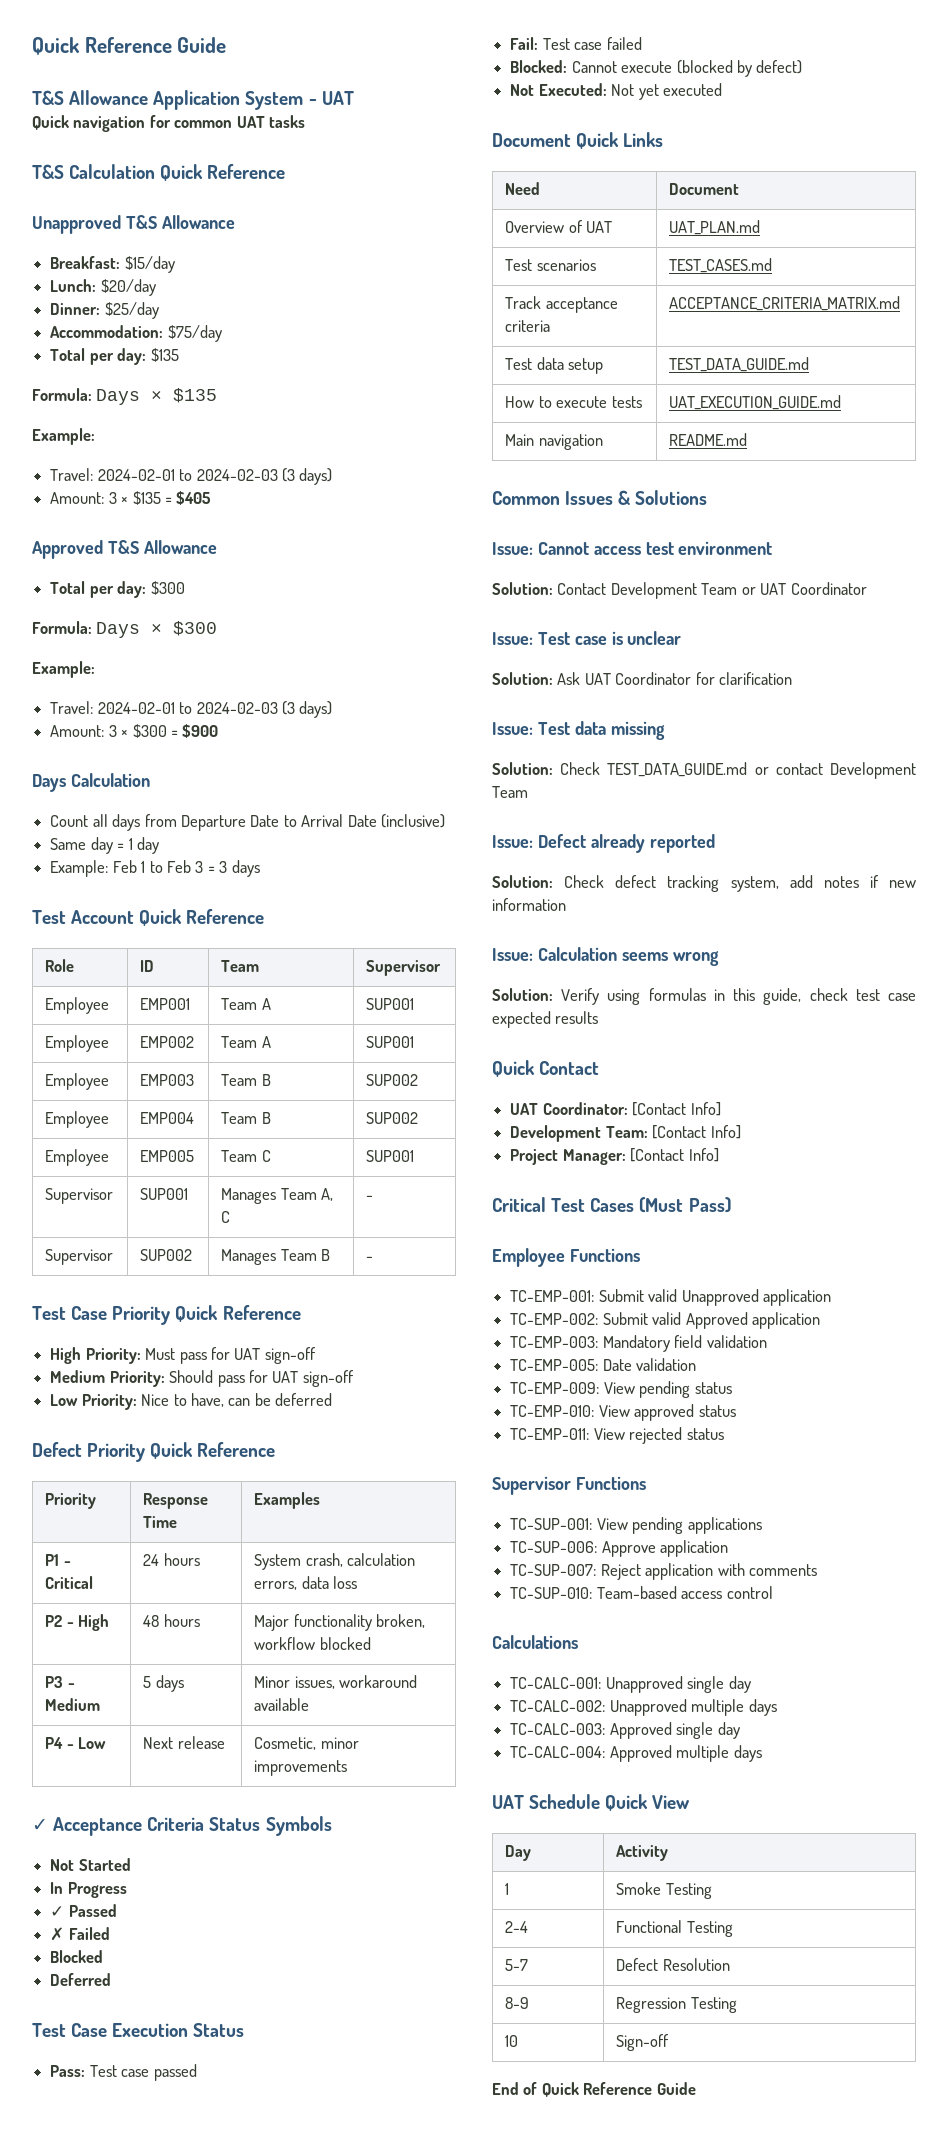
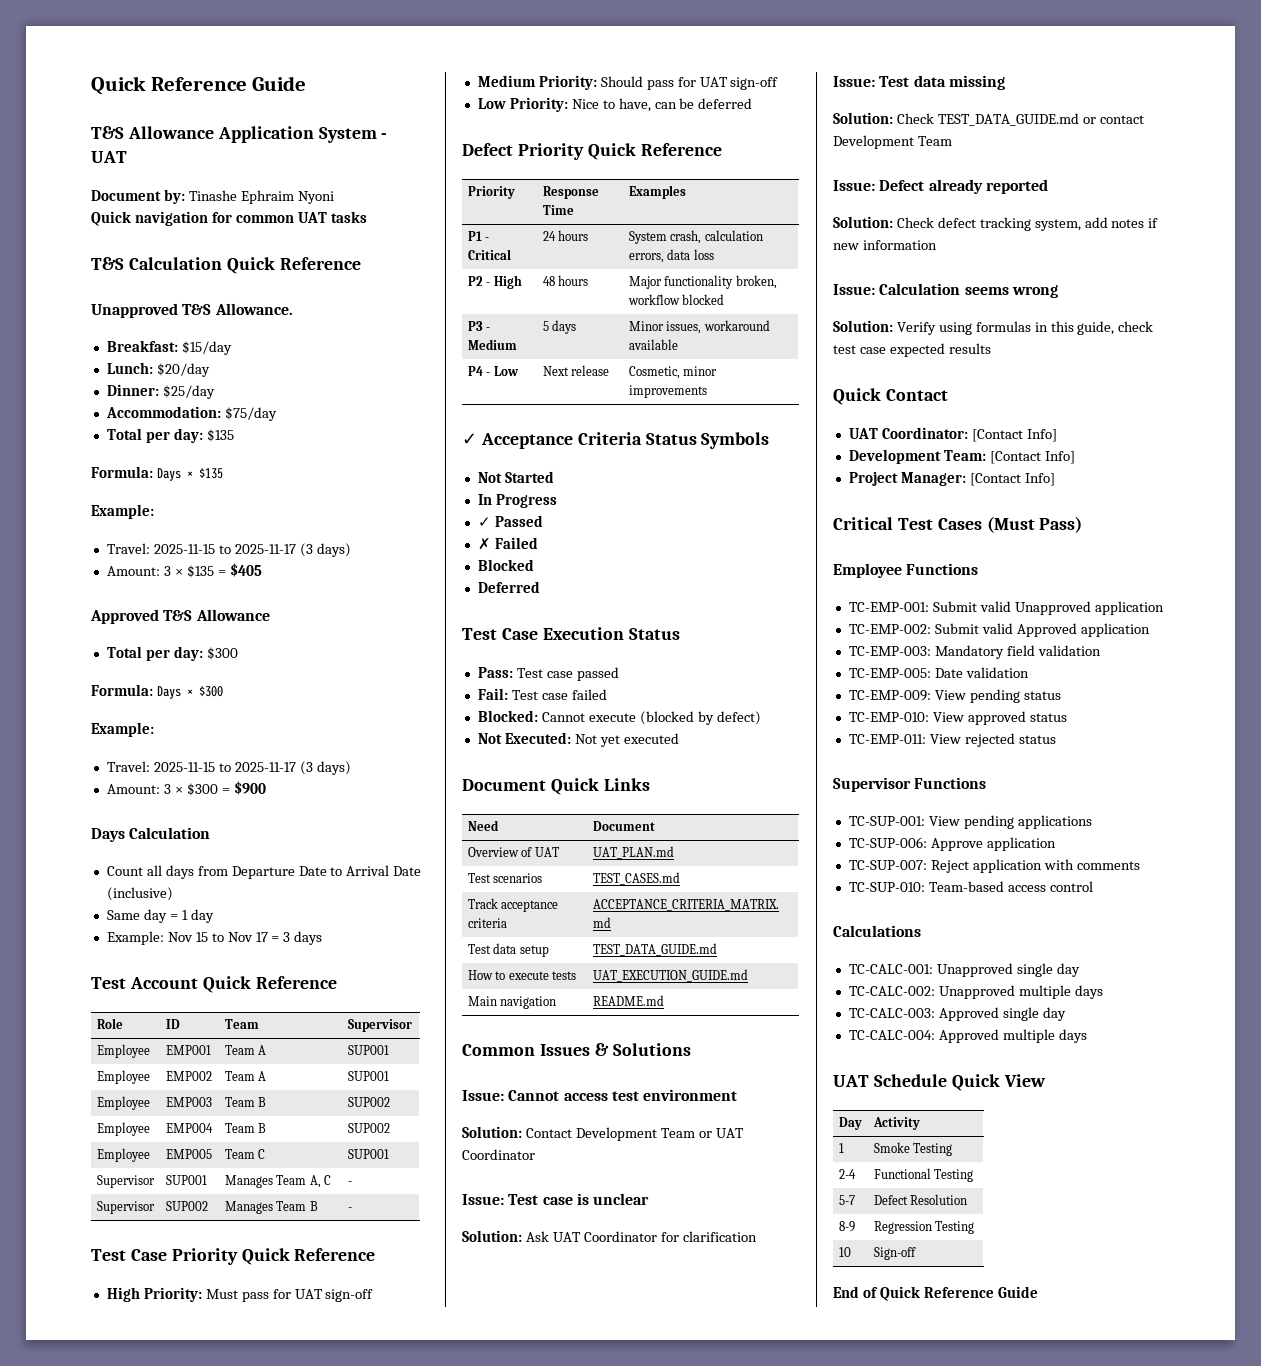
+ Document by: Tinashe Ephraim Nyoni
- Unapproved T&S Allowance
+ Unapproved T&S Allowance.
  Formula: Days × $135
  Example:
- Travel: 2024-02-01 to 2024-02-03 (3 days)
+ Travel: 2025-11-15 to 2025-11-17 (3 days)
  Formula: Days × $300
  Example:
- Travel: 2024-02-01 to 2024-02-03 (3 days)
+ Travel: 2025-11-15 to 2025-11-17 (3 days)
- Example: Feb 1 to Feb 3 = 3 days
+ Example: Nov 15 to Nov 17 = 3 days

